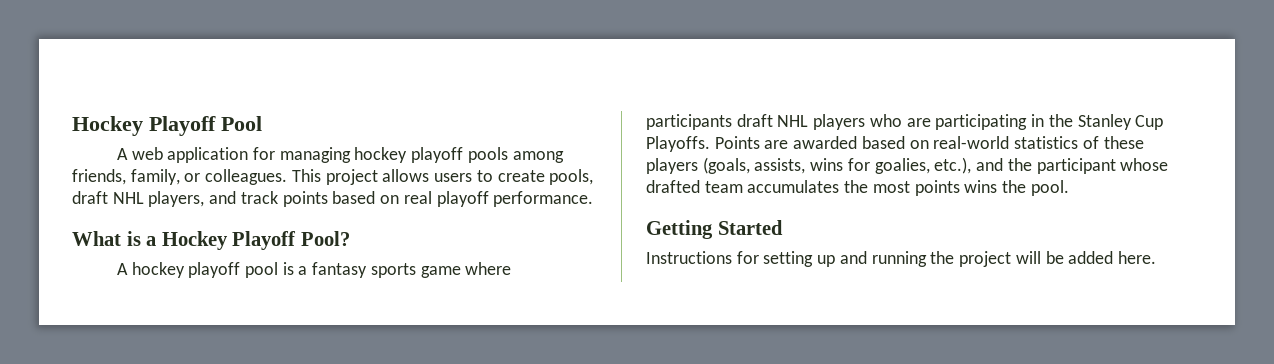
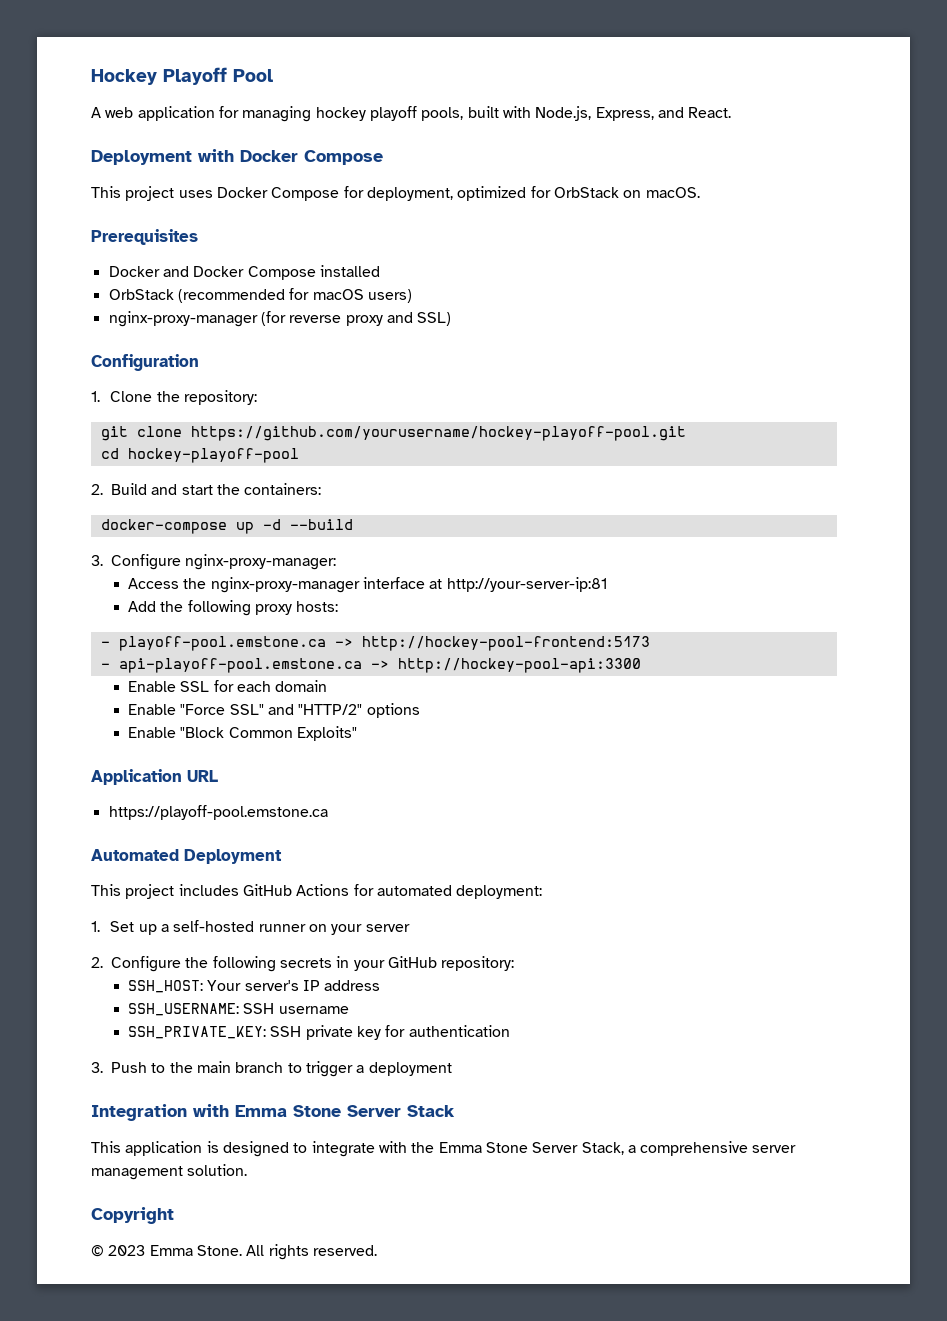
- A web application for managing hockey playoff pools among friends, family, or colleagues. This project allows users to create pools, draft NHL players, and track points based on real playoff performance.
- What is a Hockey Playoff Pool?
- A hockey playoff pool is a fantasy sports game where participants draft NHL players who are participating in the Stanley Cup Playoffs. Points are awarded based on real-world statistics of these players (goals, assists, wins for goalies, etc.), and the participant whose drafted team accumulates the most points wins the pool.
- Getting Started
- Instructions for setting up and running the project will be added here.
+ A web application for managing hockey playoff pools, built with Node.js, Express, and React.
+ Deployment with Docker Compose
+ This project uses Docker Compose for deployment, optimized for OrbStack on macOS.
+ Prerequisites
+ Docker and Docker Compose installed
+ OrbStack (recommended for macOS users)
+ nginx-proxy-manager (for reverse proxy and SSL)
+ Configuration
+ 1. Clone the repository:
+ git clone https://github.com/yourusername/hockey-playoff-pool.git
+ cd hockey-playoff-pool
+ 2. Build and start the containers:
+ docker-compose up -d --build
+ 3. Configure nginx-proxy-manager:
+ Access the nginx-proxy-manager interface at http://your-server-ip:81
+ Add the following proxy hosts:
+ - playoff-pool.emstone.ca -> http://hockey-pool-frontend:5173
+ - api-playoff-pool.emstone.ca -> http://hockey-pool-api:3300
+ Enable SSL for each domain
+ Enable "Force SSL" and "HTTP/2" options
+ Enable "Block Common Exploits"
+ Application URL
+ https://playoff-pool.emstone.ca
+ Automated Deployment
+ This project includes GitHub Actions for automated deployment:
+ 1. Set up a self-hosted runner on your server
+ 2. Configure the following secrets in your GitHub repository:
+ SSH_HOST: Your server's IP address
+ SSH_USERNAME: SSH username
+ SSH_PRIVATE_KEY: SSH private key for authentication
+ 3. Push to the main branch to trigger a deployment
+ Integration with Emma Stone Server Stack
+ This application is designed to integrate with the Emma Stone Server Stack, a comprehensive server management solution.
+ Copyright
+ © 2023 Emma Stone. All rights reserved.

